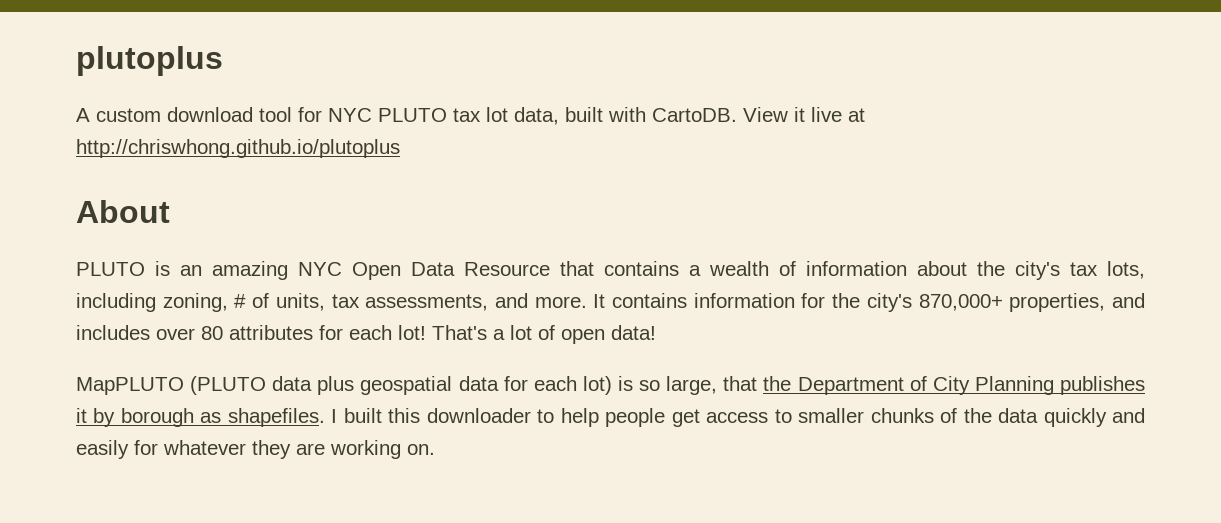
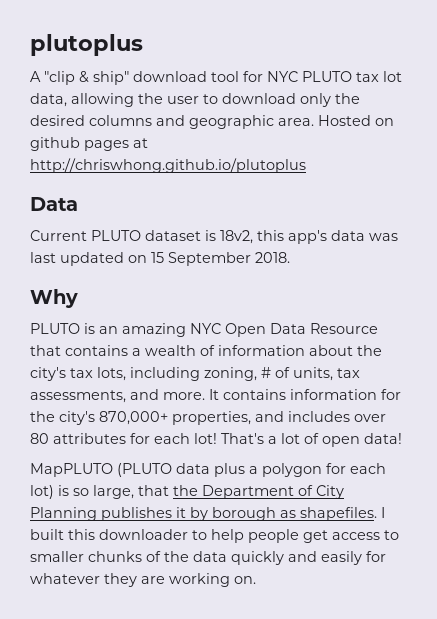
- A custom download tool for NYC PLUTO tax lot data, built with CartoDB. View it live at http://chriswhong.github.io/plutoplus
- About
+ A "clip & ship" download tool for NYC PLUTO tax lot data, allowing the user to download only the desired columns and geographic area. Hosted on github pages at http://chriswhong.github.io/plutoplus
+ Data
+ Current PLUTO dataset is 18v2, this app's data was last updated on 15 September 2018.
+ Why
- MapPLUTO (PLUTO data plus geospatial data for each lot) is so large, that the Department of City Planning publishes it by borough as shapefiles.
+ MapPLUTO (PLUTO data plus a polygon for each lot) is so large, that the Department of City Planning publishes it by borough as shapefiles.

